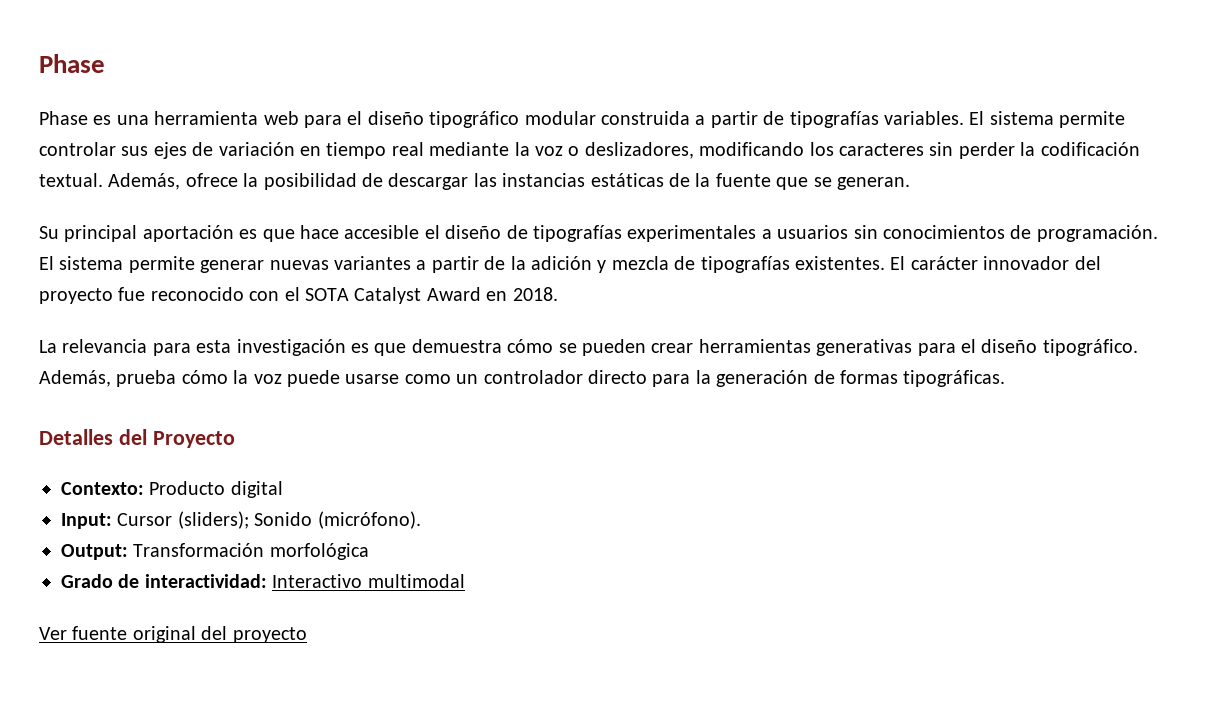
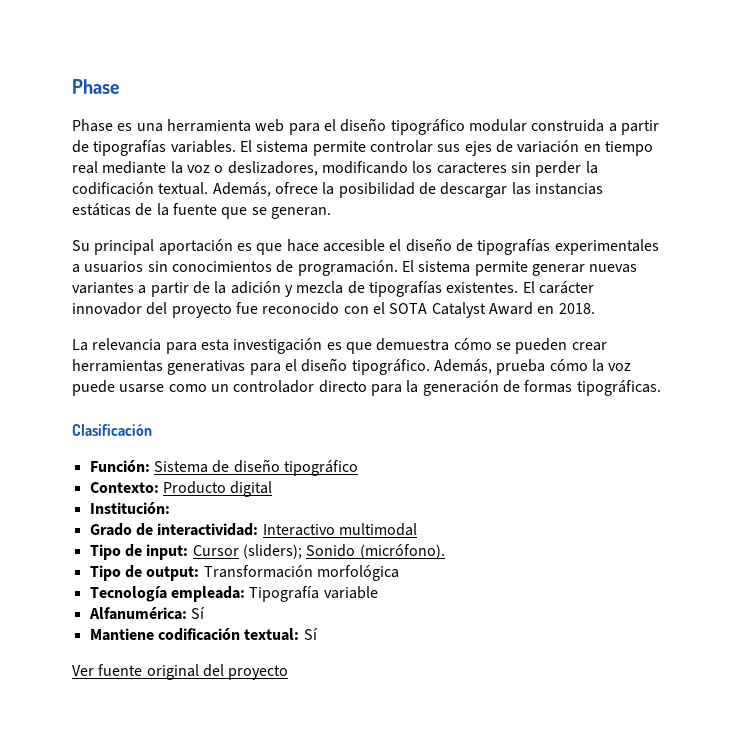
- Detalles del Proyecto
+ Clasificación
+ Función: Sistema de diseño tipográfico
  Contexto: Producto digital
- Input: Cursor (sliders); Sonido (micrófono).
- Output: Transformación morfológica
+ Institución:
+ Tipo de input: Cursor (sliders); Sonido (micrófono).
+ Tipo de output: Transformación morfológica
+ Tecnología empleada: Tipografía variable
+ Alfanumérica: Sí
+ Mantiene codificación textual: Sí

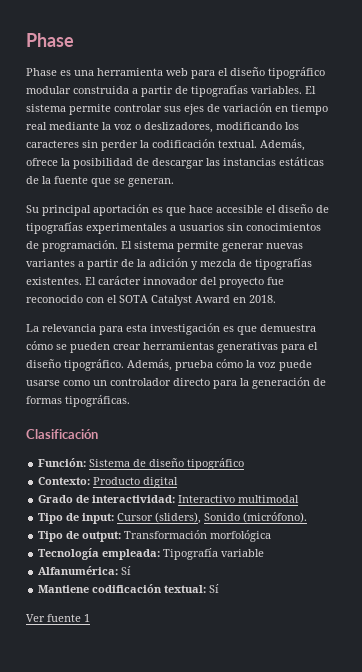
- Institución:
- Tipo de input: Cursor (sliders); Sonido (micrófono).
+ Tipo de input: Cursor (sliders), Sonido (micrófono).
- Ver fuente original del proyecto
+ Ver fuente 1

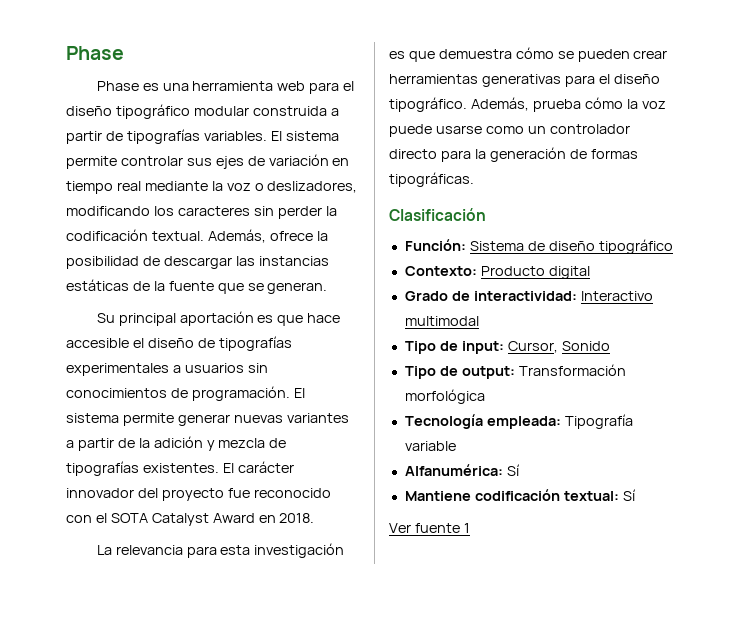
- Tipo de input: Cursor (sliders), Sonido (micrófono).
+ Tipo de input: Cursor, Sonido

